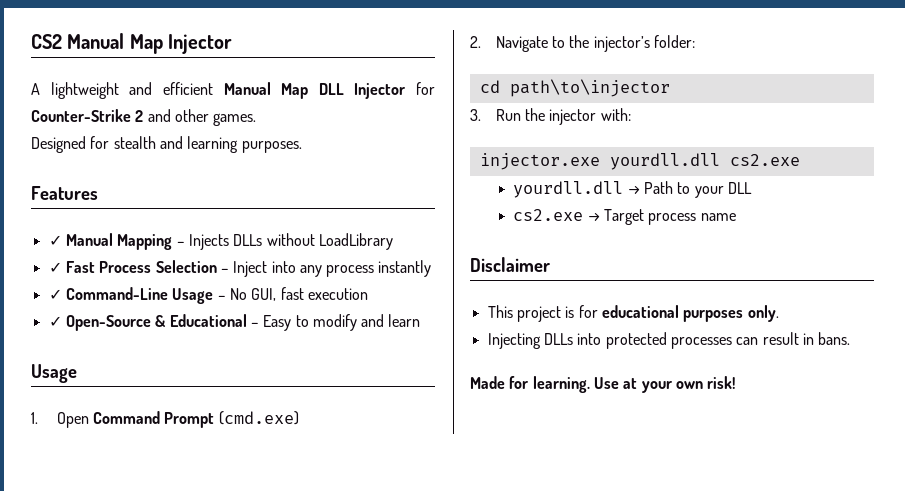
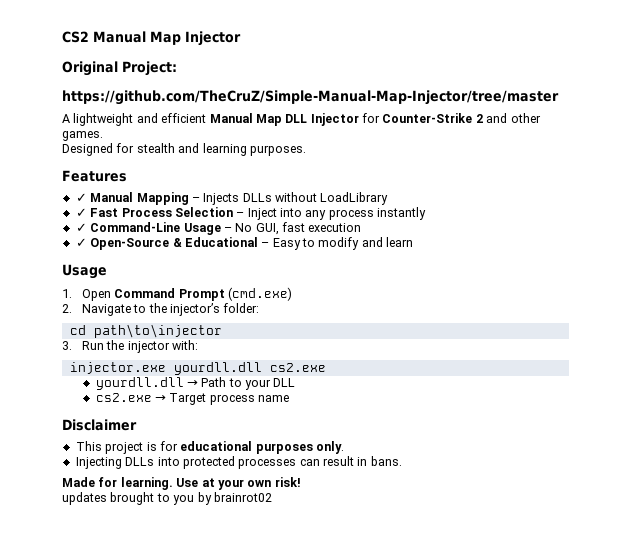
+ Original Project:
+ https://github.com/TheCruZ/Simple-Manual-Map-Injector/tree/master
+ updates brought to you by brainrot02

